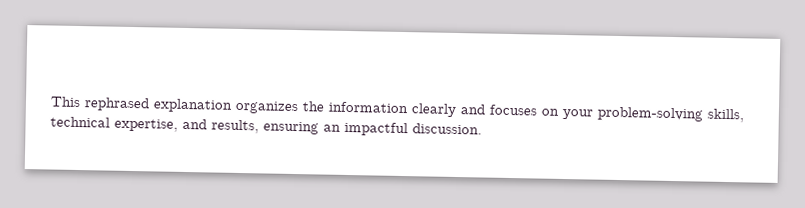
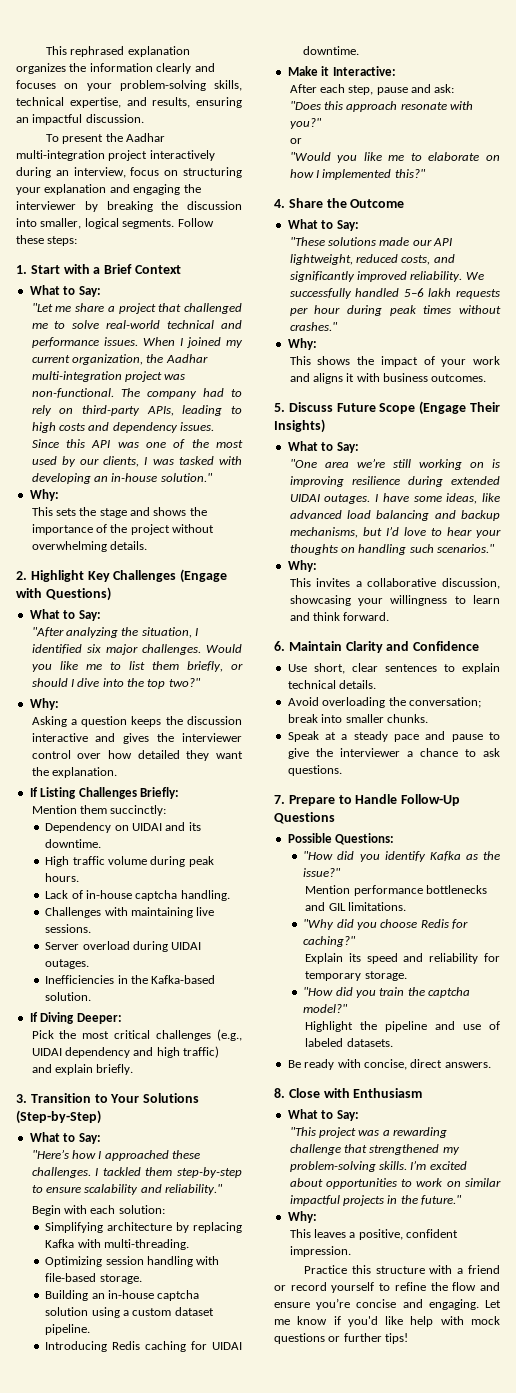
+ To present the Aadhar multi-integration project interactively during an interview, focus on structuring your explanation and engaging the interviewer by breaking the discussion into smaller, logical segments. Follow these steps:
+ 1. Start with a Brief Context
+ What to Say:
+ "Let me share a project that challenged me to solve real-world technical and performance issues. When I joined my current organization, the Aadhar multi-integration project was non-functional. The company had to rely on third-party APIs, leading to high costs and dependency issues. Since this API was one of the most used by our clients, I was tasked with developing an in-house solution."
+ Why:
+ This sets the stage and shows the importance of the project without overwhelming details.
+ 2. Highlight Key Challenges (Engage with Questions)
+ What to Say:
+ "After analyzing the situation, I identified six major challenges. Would you like me to list them briefly, or should I dive into the top two?"
+ Why:
+ Asking a question keeps the discussion interactive and gives the interviewer control over how detailed they want the explanation.
+ If Listing Challenges Briefly:
+ Mention them succinctly:
+ Dependency on UIDAI and its downtime.
+ High traffic volume during peak hours.
+ Lack of in-house captcha handling.
+ Challenges with maintaining live sessions.
+ Server overload during UIDAI outages.
+ Inefficiencies in the Kafka-based solution.
+ If Diving Deeper:
+ Pick the most critical challenges (e.g., UIDAI dependency and high traffic) and explain briefly.
+ 3. Transition to Your Solutions (Step-by-Step)
+ What to Say:
+ "Here’s how I approached these challenges. I tackled them step-by-step to ensure scalability and reliability."
+ Begin with each solution:
+ Simplifying architecture by replacing Kafka with multi-threading.
+ Optimizing session handling with file-based storage.
+ Building an in-house captcha solution using a custom dataset pipeline.
+ Introducing Redis caching for UIDAI downtime.
+ Make it Interactive:
+ After each step, pause and ask:
+ "Does this approach resonate with you?"
+ or
+ "Would you like me to elaborate on how I implemented this?"
+ 4. Share the Outcome
+ What to Say:
+ "These solutions made our API lightweight, reduced costs, and significantly improved reliability. We successfully handled 5–6 lakh requests per hour during peak times without crashes."
+ Why:
+ This shows the impact of your work and aligns it with business outcomes.
+ 5. Discuss Future Scope (Engage Their Insights)
+ What to Say:
+ "One area we’re still working on is improving resilience during extended UIDAI outages. I have some ideas, like advanced load balancing and backup mechanisms, but I’d love to hear your thoughts on handling such scenarios."
+ Why:
+ This invites a collaborative discussion, showcasing your willingness to learn and think forward.
+ 6. Maintain Clarity and Confidence
+ Use short, clear sentences to explain technical details.
+ Avoid overloading the conversation; break into smaller chunks.
+ Speak at a steady pace and pause to give the interviewer a chance to ask questions.
+ 7. Prepare to Handle Follow-Up Questions
+ Possible Questions:
+ "How did you identify Kafka as the issue?"
+ Mention performance bottlenecks and GIL limitations.
+ "Why did you choose Redis for caching?"
+ Explain its speed and reliability for temporary storage.
+ "How did you train the captcha model?"
+ Highlight the pipeline and use of labeled datasets.
+ Be ready with concise, direct answers.
+ 8. Close with Enthusiasm
+ What to Say:
+ "This project was a rewarding challenge that strengthened my problem-solving skills. I’m excited about opportunities to work on similar impactful projects in the future."
+ Why:
+ This leaves a positive, confident impression.
+ Practice this structure with a friend or record yourself to refine the flow and ensure you’re concise and engaging. Let me know if you'd like help with mock questions or further tips!

